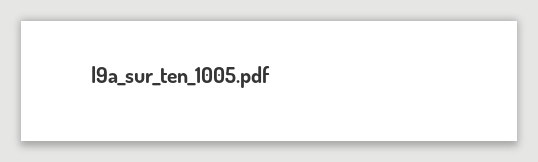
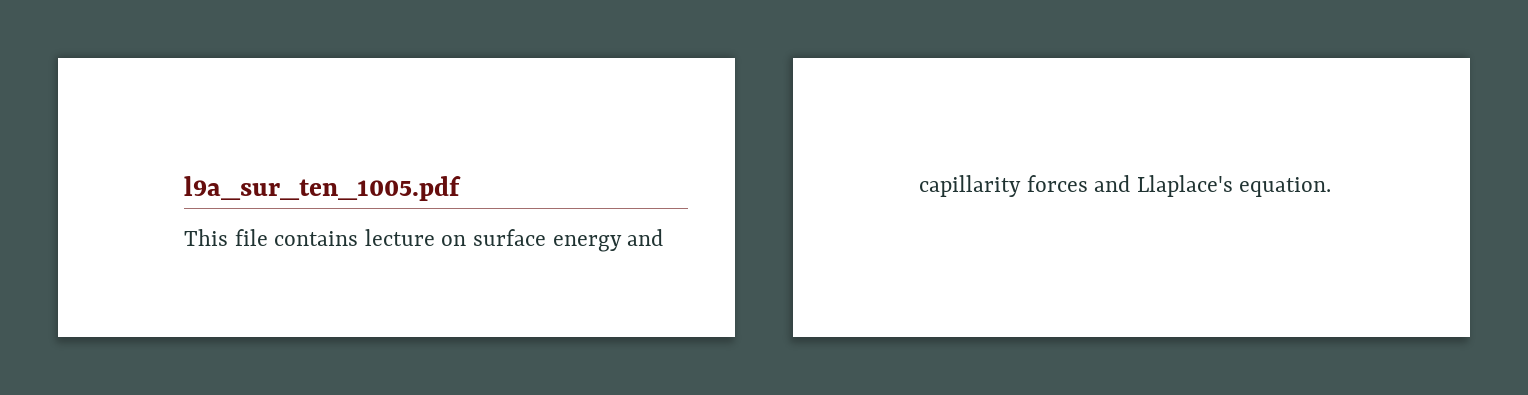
+ This file contains lecture on surface energy and capillarity forces and Llaplace's equation.

